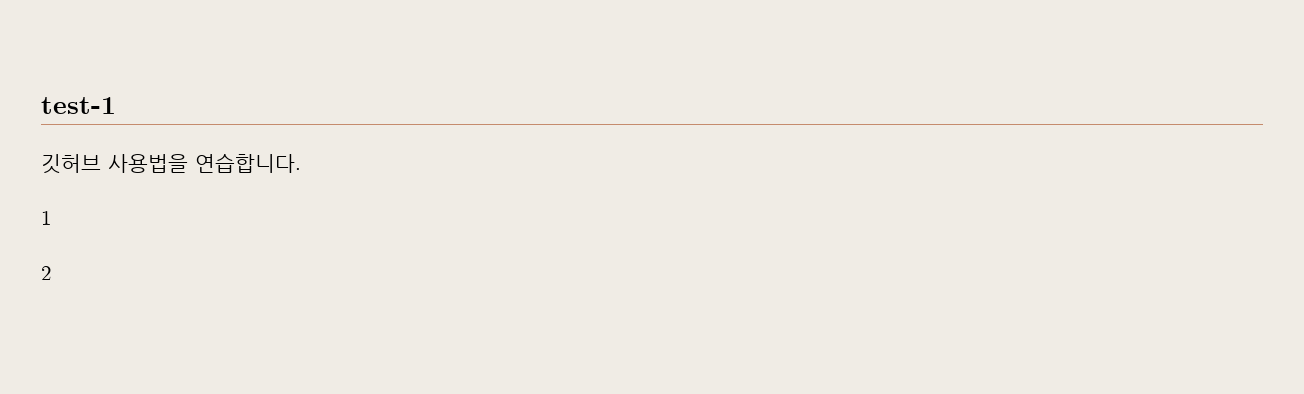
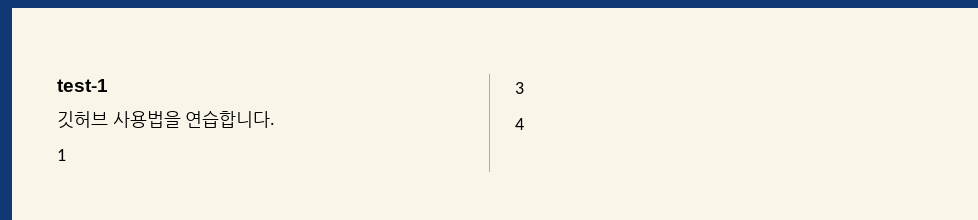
- 2
+ 3
+ 4

